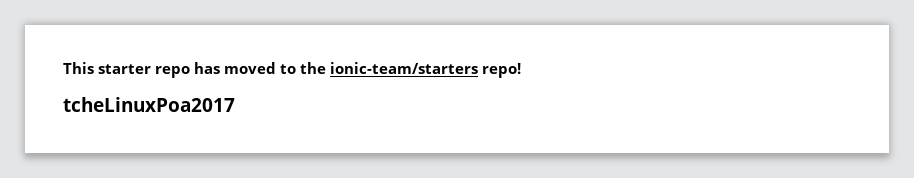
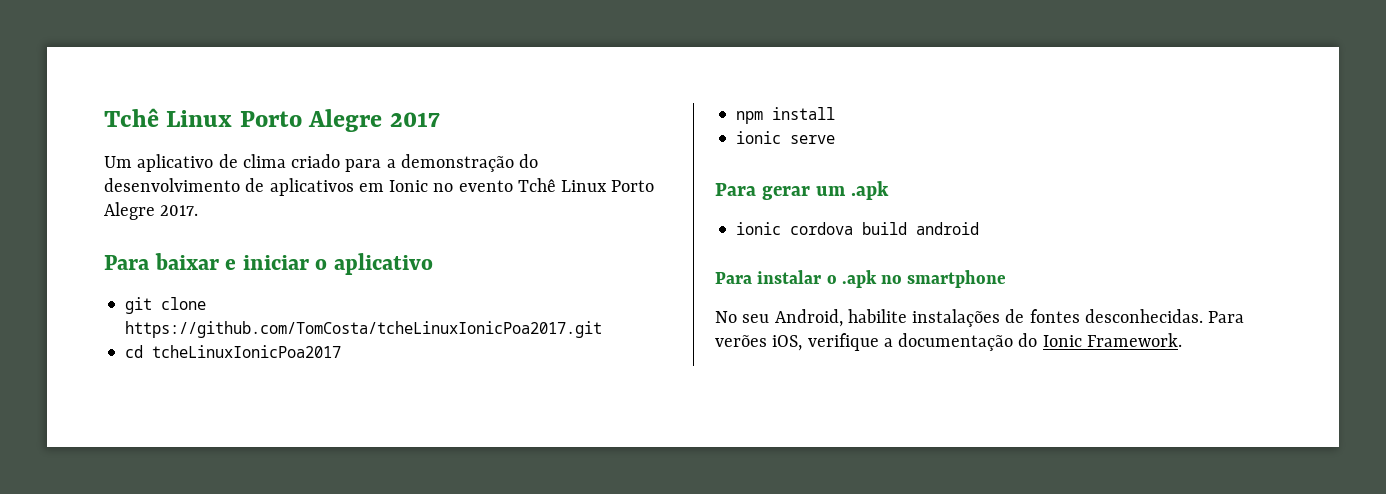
- This starter repo has moved to the ionic-team/starters repo!
- tcheLinuxPoa2017
+ Tchê Linux Porto Alegre 2017
+ Um aplicativo de clima criado para a demonstração do desenvolvimento de aplicativos em Ionic no evento Tchê Linux Porto Alegre 2017.
+ Para baixar e iniciar o aplicativo
+ git clone https://github.com/TomCosta/tcheLinuxIonicPoa2017.git
+ cd tcheLinuxIonicPoa2017
+ npm install
+ ionic serve
+ Para gerar um .apk
+ ionic cordova build android
+ Para instalar o .apk no smartphone
+ No seu Android, habilite instalações de fontes desconhecidas. Para verões iOS, verifique a documentação do Ionic Framework.

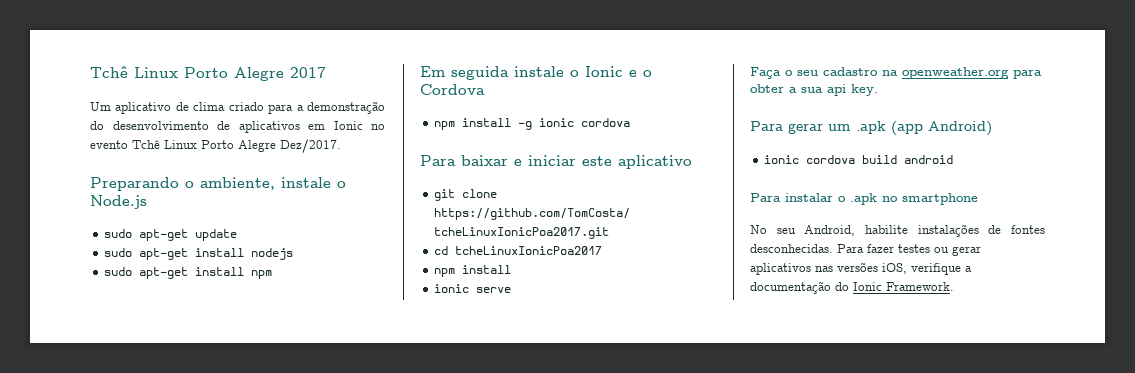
- Um aplicativo de clima criado para a demonstração do desenvolvimento de aplicativos em Ionic no evento Tchê Linux Porto Alegre 2017.
+ Um aplicativo de clima criado para a demonstração do desenvolvimento de aplicativos em Ionic no evento Tchê Linux Porto Alegre Dez/2017.
+ Preparando o ambiente, instale o Node.js
+ sudo apt-get update
+ sudo apt-get install nodejs
+ sudo apt-get install npm
+ Em seguida instale o Ionic e o Cordova
+ npm install -g ionic cordova
- Para baixar e iniciar o aplicativo
+ Para baixar e iniciar este aplicativo
+ Faça o seu cadastro na openweather.org para obter a sua api key.
- Para gerar um .apk
+ Para gerar um .apk (app Android)
- Para verões iOS, verifique a documentação do Ionic Framework.
+ Para fazer testes ou gerar aplicativos nas versões iOS, verifique a documentação do Ionic Framework.

